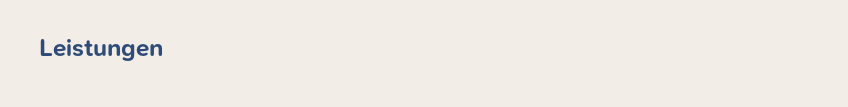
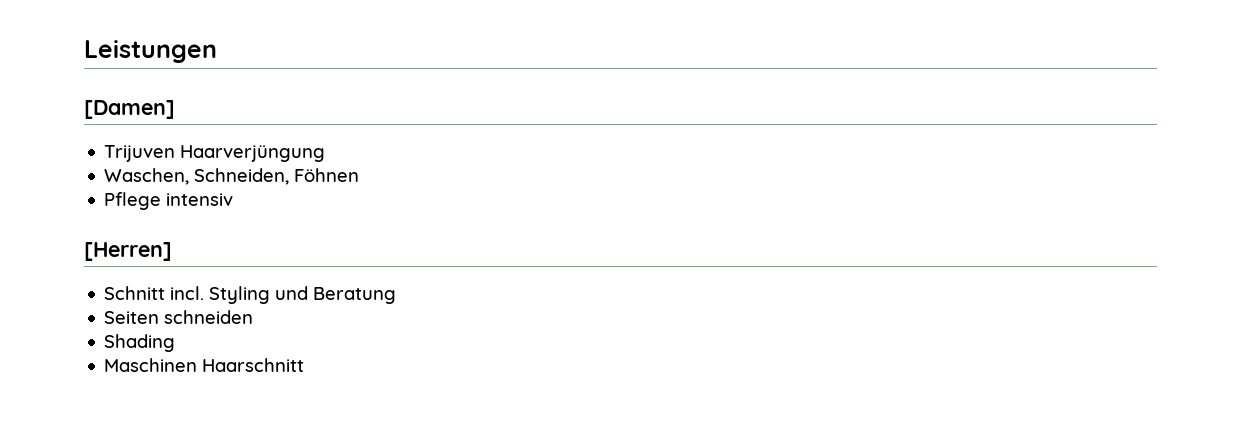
+ [Damen]
+ Trijuven Haarverjüngung
+ Waschen, Schneiden, Föhnen
+ Pflege intensiv
+ [Herren]
+ Schnitt incl. Styling und Beratung
+ Seiten schneiden
+ Shading
+ Maschinen Haarschnitt

